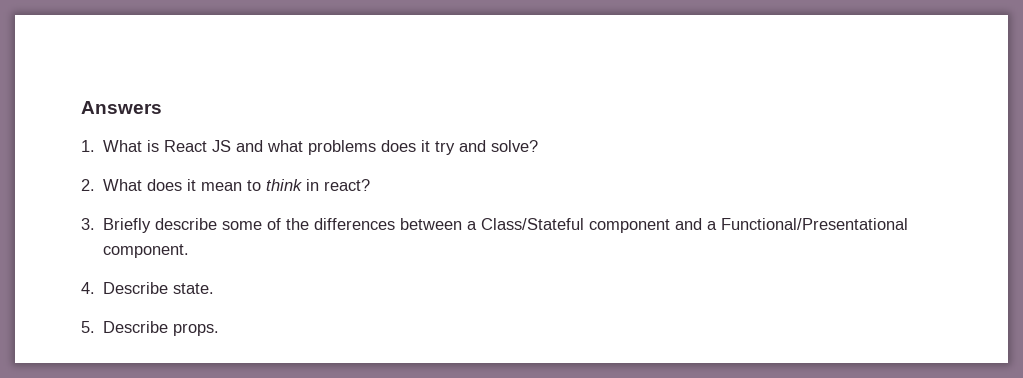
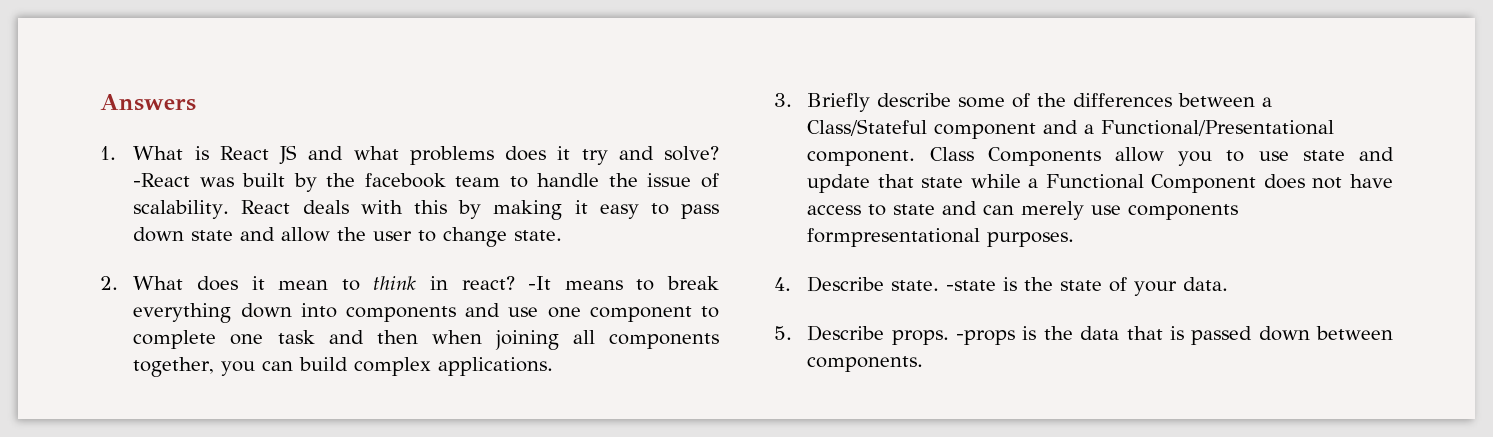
+ -React was built by the facebook team to handle the issue of scalability. React deals with this by making it easy to pass down state and allow the user to change state.
+ -It means to break everything down into components and use one component to complete one task and then when joining all components together, you can build complex applications.
- 3. Briefly describe some of the differences between a Class/Stateful component and a Functional/Presentational component.
- 4. Describe state.
- 5. Describe props.
+ 3. Briefly describe some of the differences between a Class/Stateful component and a Functional/Presentational component. Class Components allow you to use state and update that state while a Functional Component does not have access to state and can merely use components formpresentational purposes.
+ 4. Describe state. -state is the state of your data.
+ 5. Describe props. -props is the data that is passed down between components.

